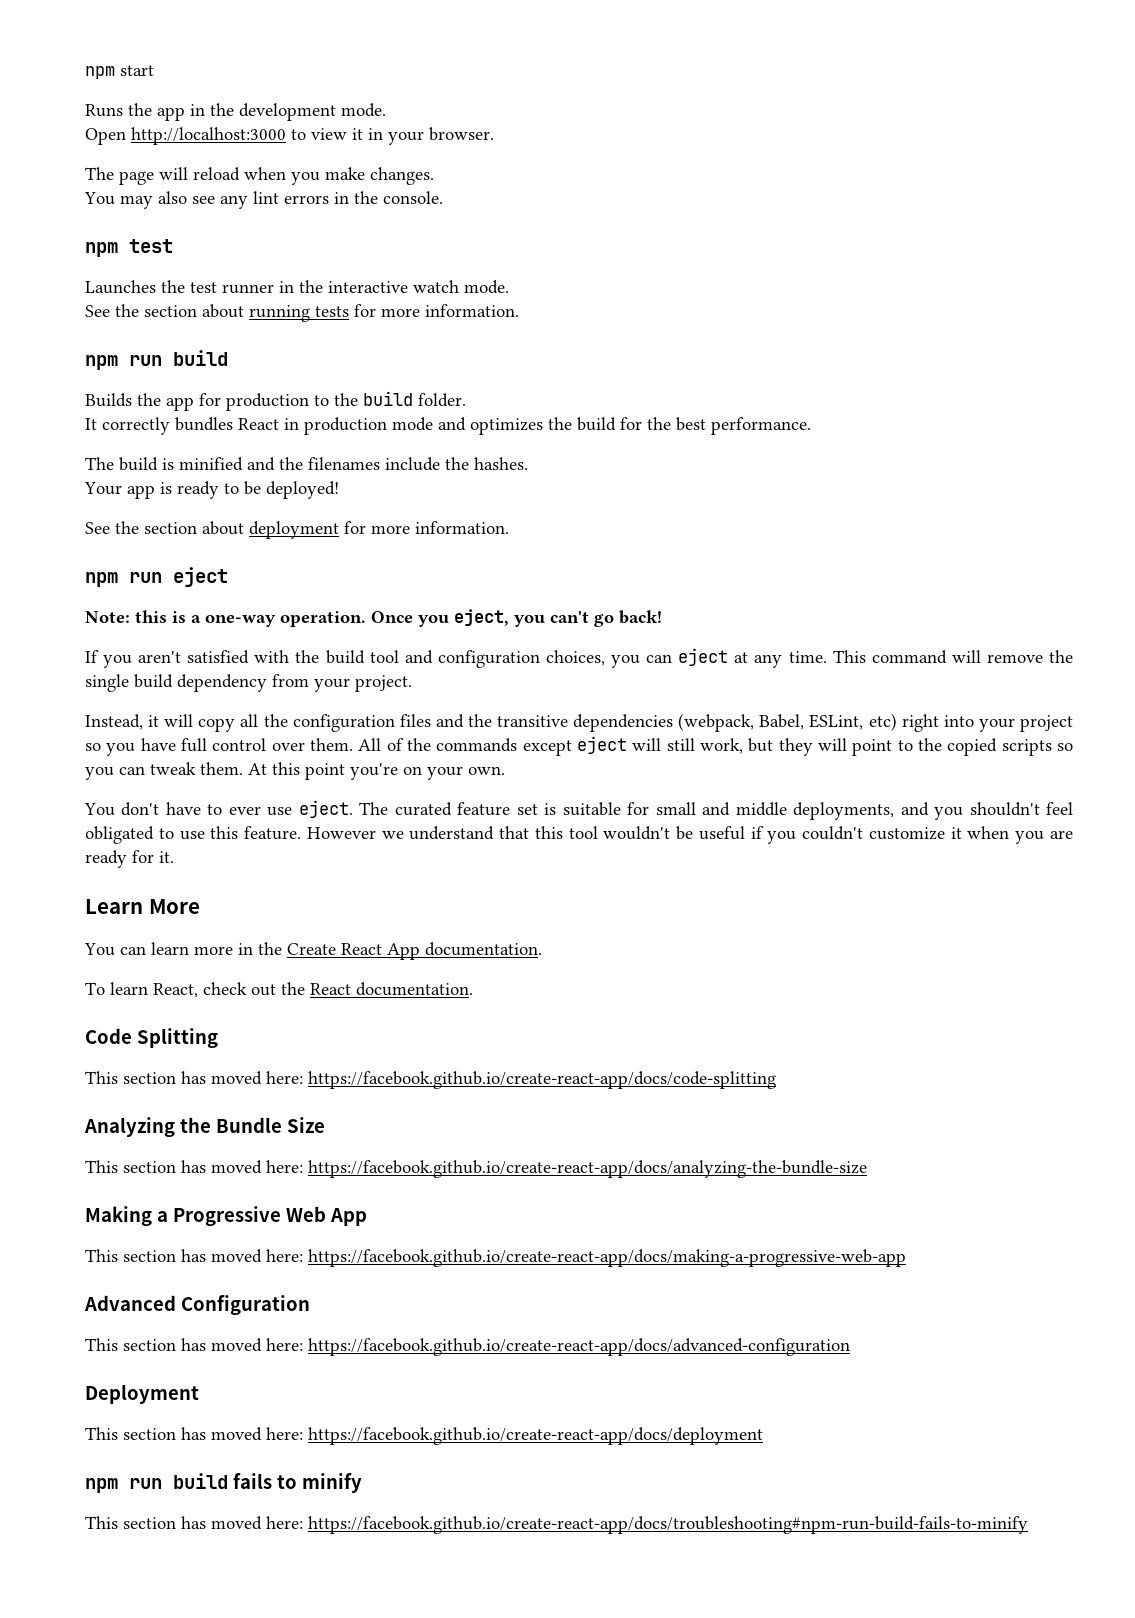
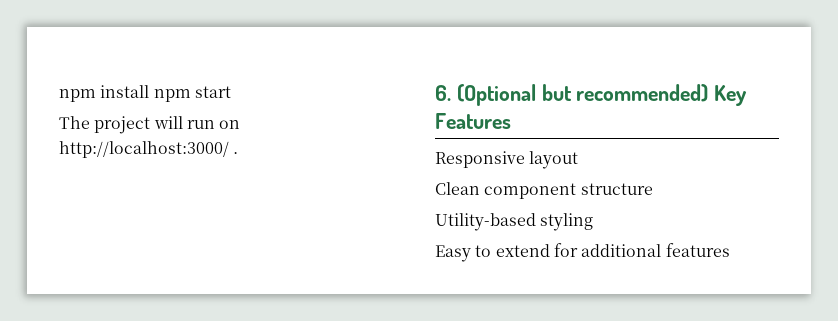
- npm start
+ npm install npm start
- Runs the app in the development mode.
- Open http://localhost:3000 to view it in your browser.
- The page will reload when you make changes.
- You may also see any lint errors in the console.
- npm test
- Launches the test runner in the interactive watch mode.
- See the section about running tests for more information.
- npm run build
- Builds the app for production to the build folder.
- It correctly bundles React in production mode and optimizes the build for the best performance.
- The build is minified and the filenames include the hashes.
- Your app is ready to be deployed!
- See the section about deployment for more information.
- npm run eject
- Note: this is a one-way operation. Once you eject, you can't go back!
- If you aren't satisfied with the build tool and configuration choices, you can eject at any time. This command will remove the single build dependency from your project.
- Instead, it will copy all the configuration files and the transitive dependencies (webpack, Babel, ESLint, etc) right into your project so you have full control over them. All of the commands except eject will still work, but they will point to the copied scripts so you can tweak them. At this point you're on your own.
- You don't have to ever use eject. The curated feature set is suitable for small and middle deployments, and you shouldn't feel obligated to use this feature. However we understand that this tool wouldn't be useful if you couldn't customize it when you are ready for it.
- Learn More
- You can learn more in the Create React App documentation.
- To learn React, check out the React documentation.
- Code Splitting
- This section has moved here: https://facebook.github.io/create-react-app/docs/code-splitting
- Analyzing the Bundle Size
- This section has moved here: https://facebook.github.io/create-react-app/docs/analyzing-the-bundle-size
- Making a Progressive Web App
- This section has moved here: https://facebook.github.io/create-react-app/docs/making-a-progressive-web-app
- Advanced Configuration
- This section has moved here: https://facebook.github.io/create-react-app/docs/advanced-configuration
- Deployment
- This section has moved here: https://facebook.github.io/create-react-app/docs/deployment
- npm run build fails to minify
- This section has moved here: https://facebook.github.io/create-react-app/docs/troubleshooting#npm-run-build-fails-to-minify
+ The project will run on http://localhost:3000/ .
+ 6. (Optional but recommended) Key Features
+ Responsive layout
+ Clean component structure
+ Utility-based styling
+ Easy to extend for additional features

